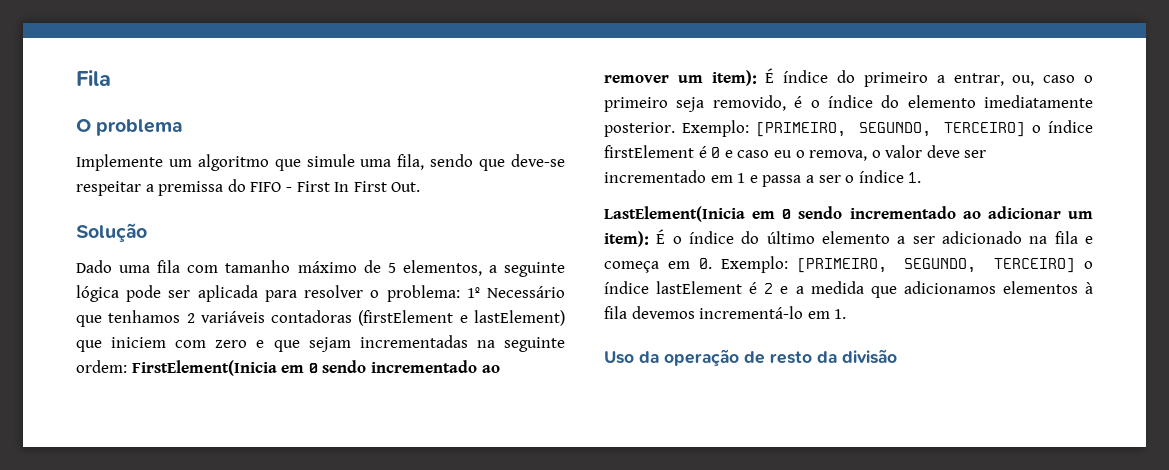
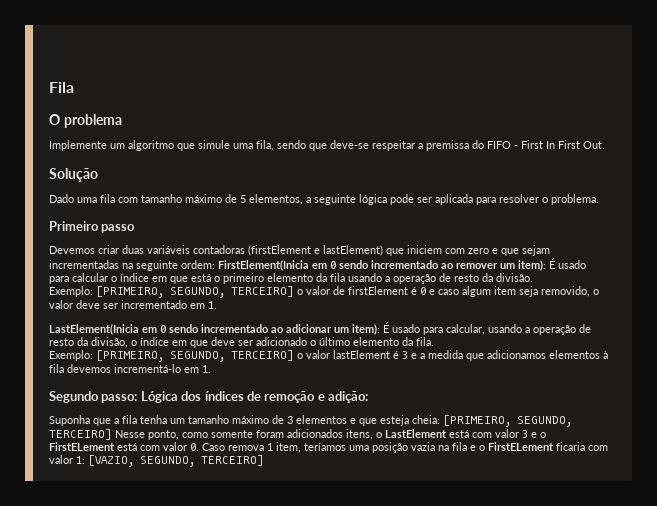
- Dado uma fila com tamanho máximo de 5 elementos, a seguinte lógica pode ser aplicada para resolver o problema: 1º Necessário que tenhamos 2 variáveis contadoras (firstElement e lastElement) que iniciem com zero e que sejam incrementadas na seguinte ordem: FirstElement(Inicia em 0 sendo incrementado ao remover um item): É índice do primeiro a entrar, ou, caso o primeiro seja removido, é o índice do elemento imediatamente posterior. Exemplo: [PRIMEIRO, SEGUNDO, TERCEIRO] o índice firstElement é 0 e caso eu o remova, o valor deve ser incrementado em 1 e passa a ser o índice 1.
+ Dado uma fila com tamanho máximo de 5 elementos, a seguinte lógica pode ser aplicada para resolver o problema.
+ Primeiro passo
+ Devemos criar duas variáveis contadoras (firstElement e lastElement) que iniciem com zero e que sejam incrementadas na seguinte ordem: FirstElement(Inicia em 0 sendo incrementado ao remover um item): É usado para calcular o índice em que está o primeiro elemento da fila usando a operação de resto da divisão.
+ Exemplo: [PRIMEIRO, SEGUNDO, TERCEIRO] o valor de firstElement é 0 e caso algum item seja removido, o valor deve ser incrementado em 1.
- LastElement(Inicia em 0 sendo incrementado ao adicionar um item): É o índice do último elemento a ser adicionado na fila e começa em 0. Exemplo: [PRIMEIRO, SEGUNDO, TERCEIRO] o índice lastElement é 2 e a medida que adicionamos elementos à fila devemos incrementá-lo em 1.
+ LastElement(Inicia em 0 sendo incrementado ao adicionar um item): É usado para calcular, usando a operação de resto da divisão, o índice em que deve ser adicionado o último elemento da fila.
+ Exemplo: [PRIMEIRO, SEGUNDO, TERCEIRO] o valor lastElement é 3 e a medida que adicionamos elementos à fila devemos incrementá-lo em 1.
- Uso da operação de resto da divisão
+ Segundo passo: Lógica dos índices de remoção e adição:
+ Suponha que a fila tenha um tamanho máximo de 3 elementos e que esteja cheia: [PRIMEIRO, SEGUNDO, TERCEIRO] Nesse ponto, como somente foram adicionados itens, o LastElement está com valor 3 e o FirstELement está com valor 0. Caso remova 1 item, teríamos uma posição vazia na fila e o FirstELement ficaria com valor 1: [VAZIO, SEGUNDO, TERCEIRO]

